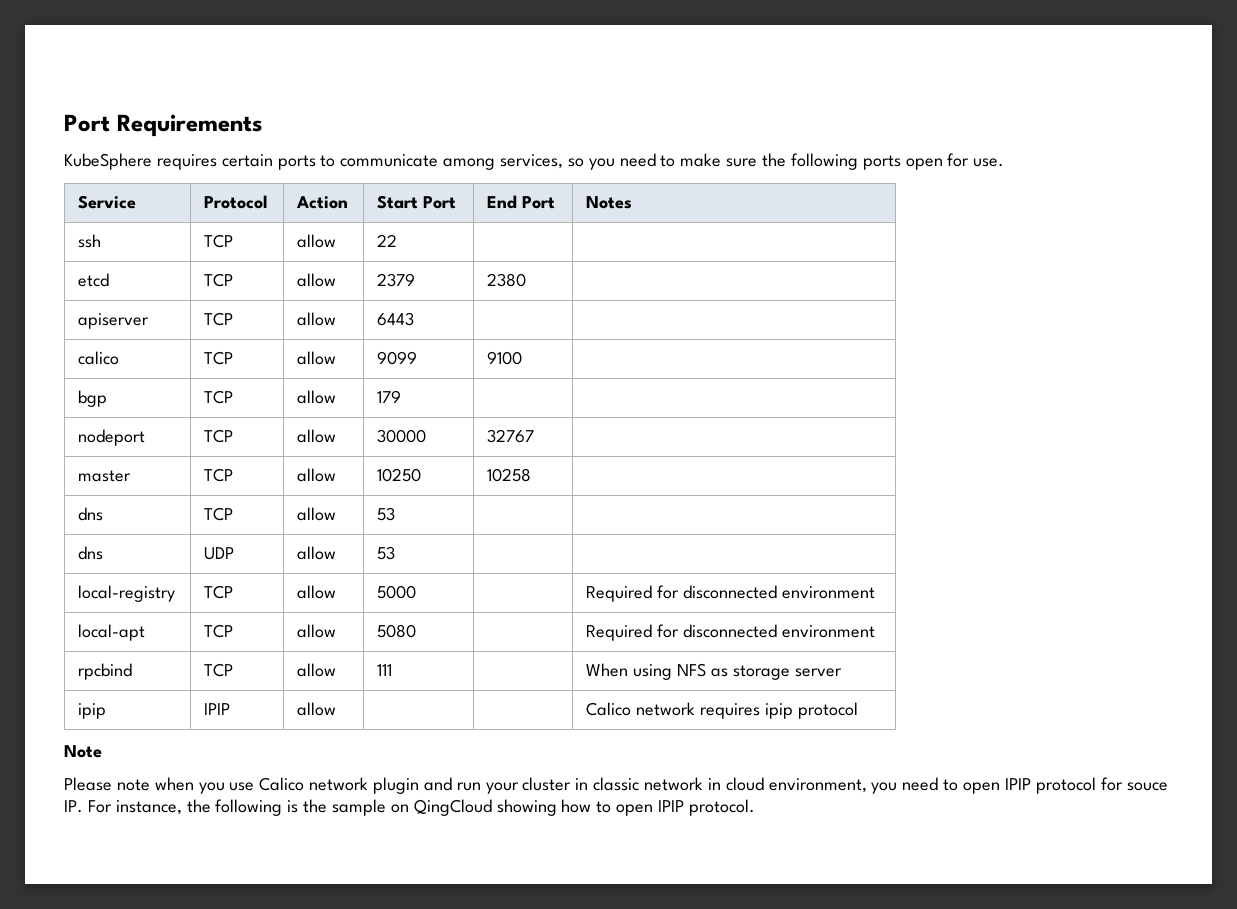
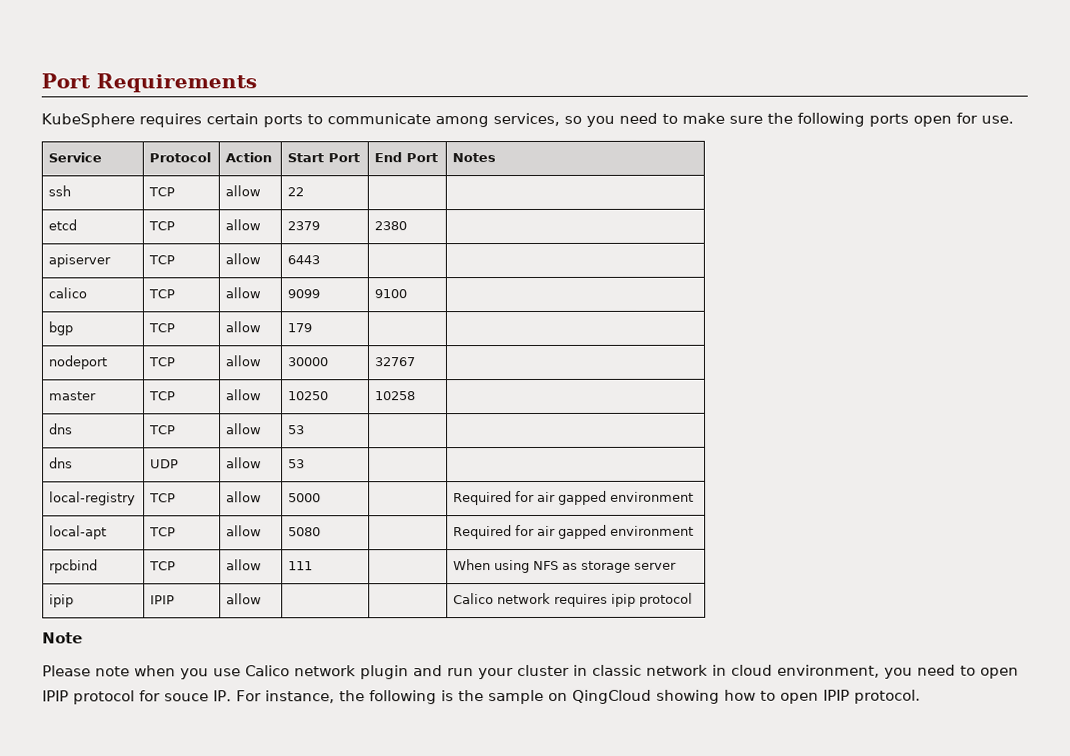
- local-registry | TCP | allow | 5000 | | Required for disconnected environment
+ local-registry | TCP | allow | 5000 | | Required for air gapped environment
- local-apt | TCP | allow | 5080 | | Required for disconnected environment
+ local-apt | TCP | allow | 5080 | | Required for air gapped environment

